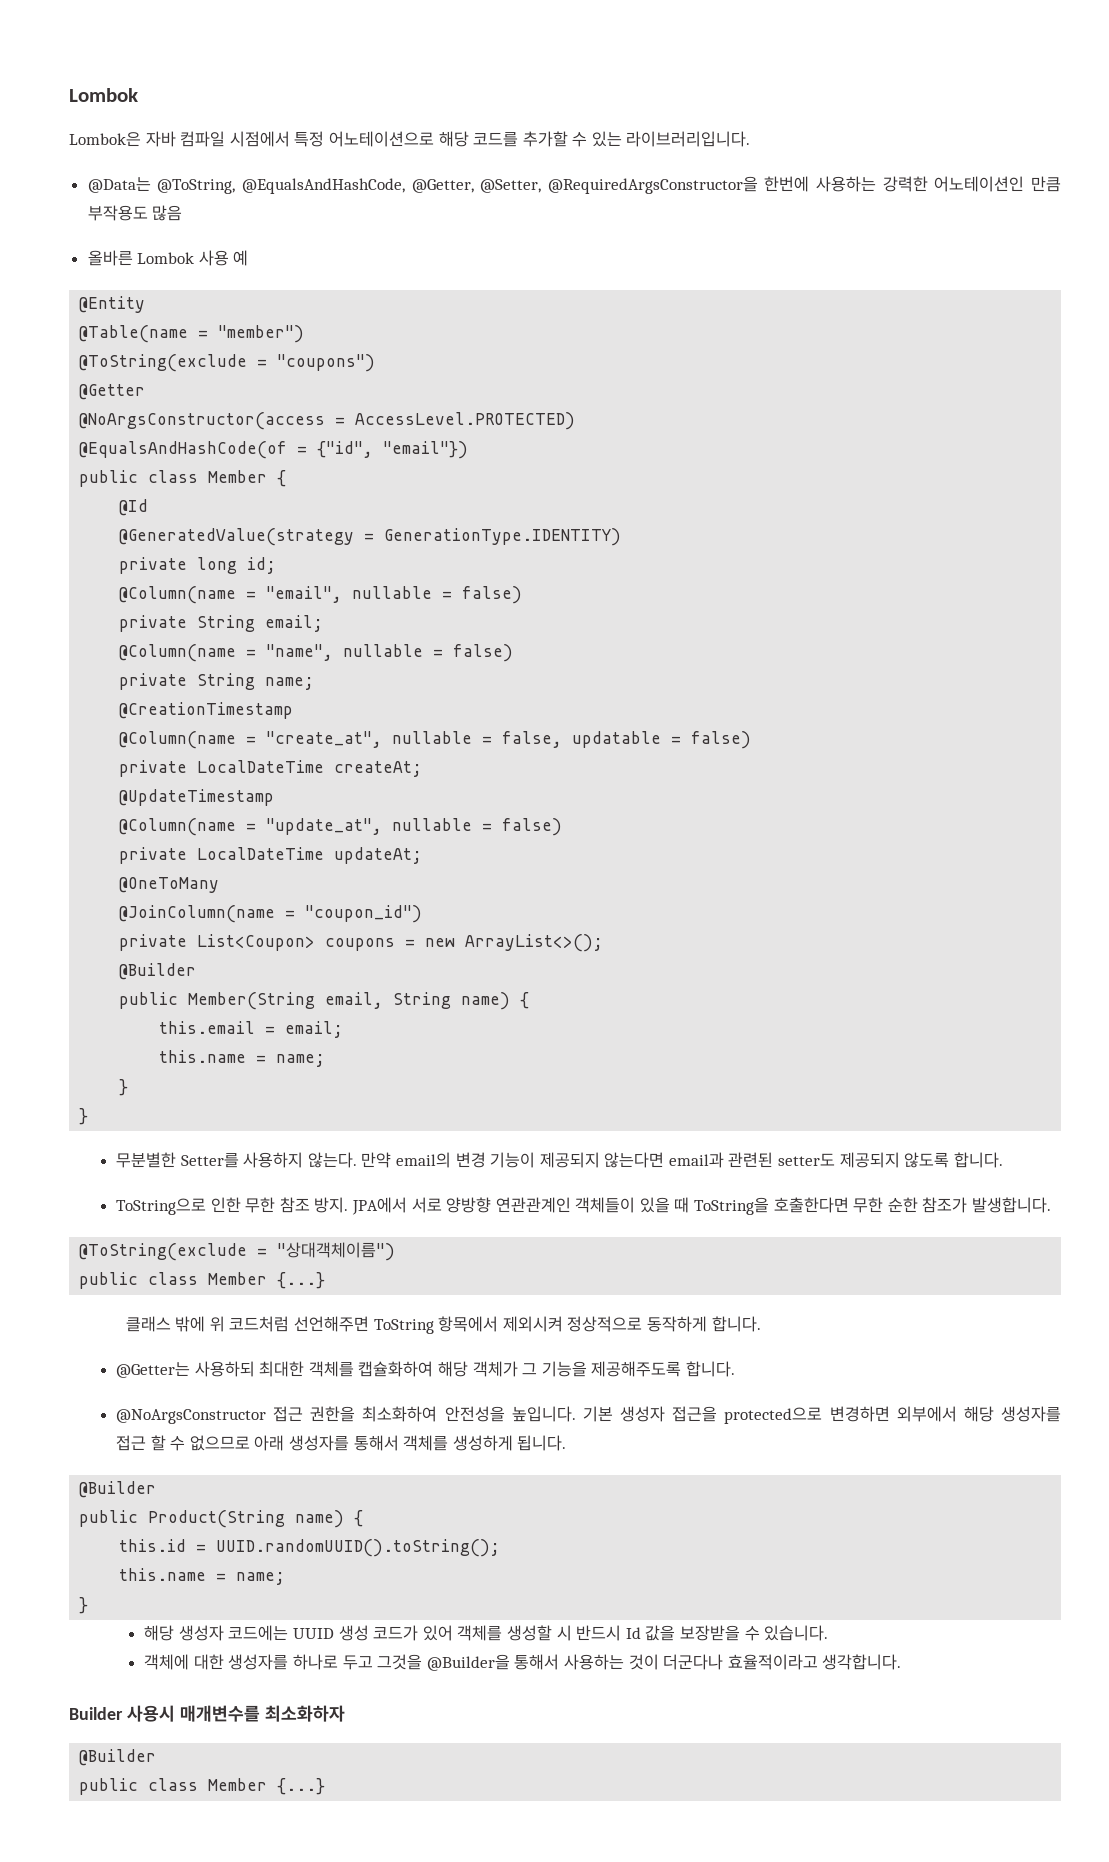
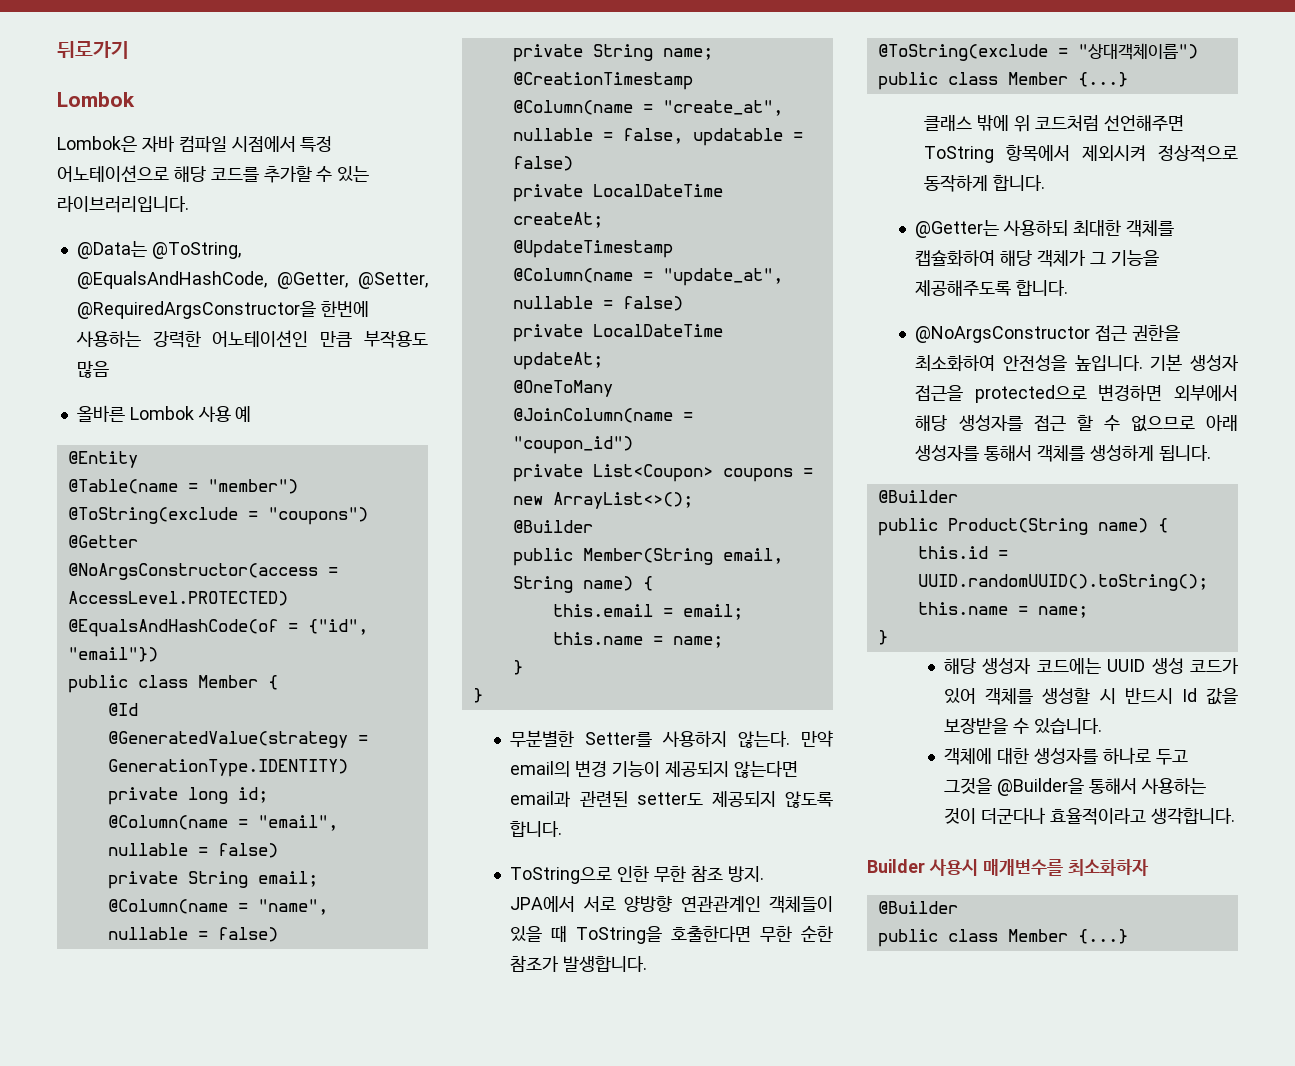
+ 뒤로가기

